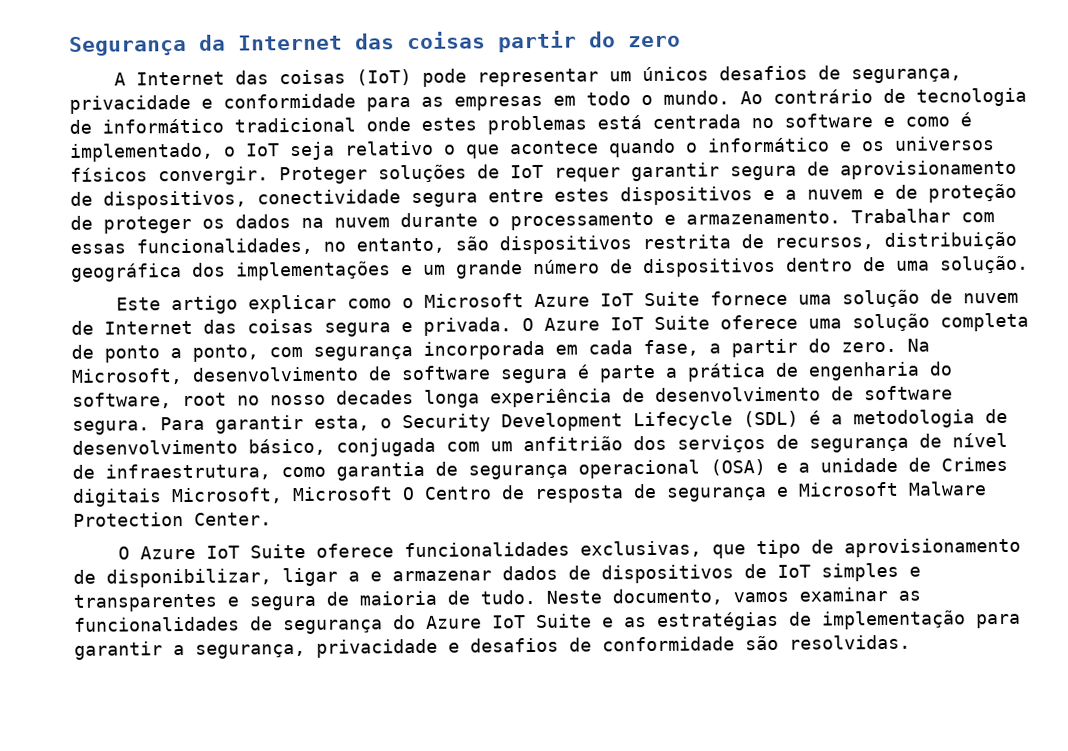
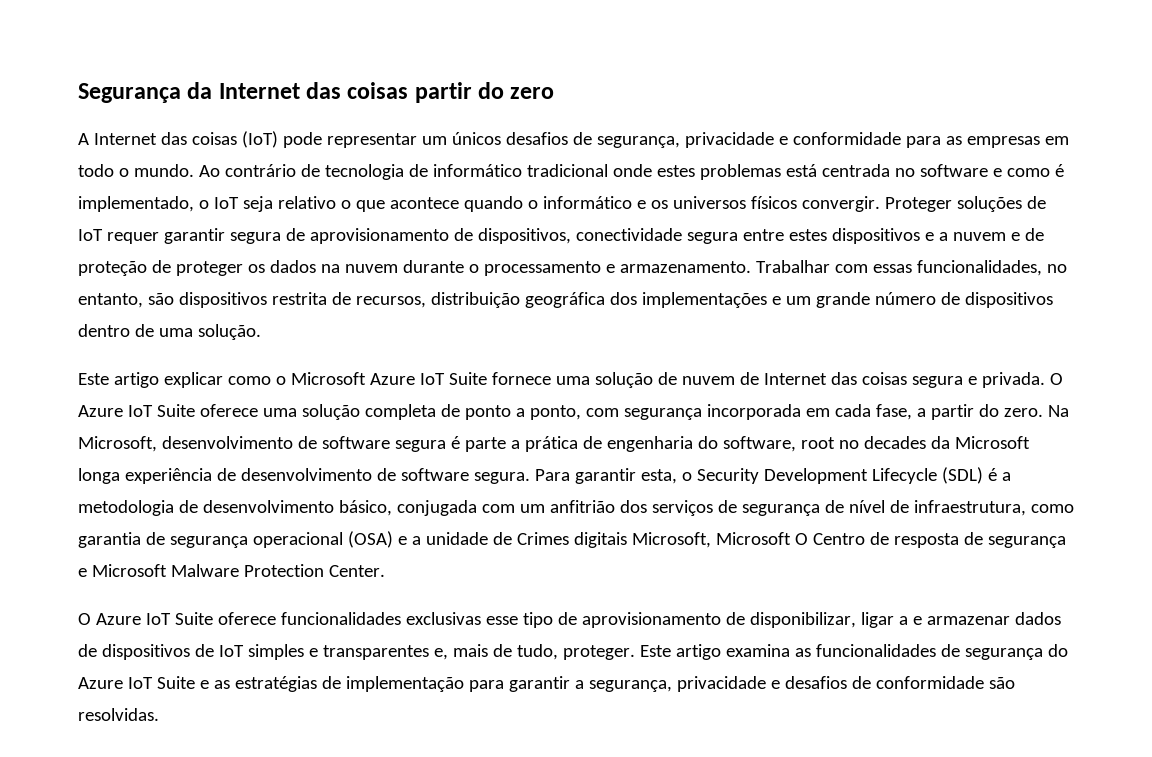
- Na Microsoft, desenvolvimento de software segura é parte a prática de engenharia do software, root no nosso decades longa experiência de desenvolvimento de software segura.
+ Na Microsoft, desenvolvimento de software segura é parte a prática de engenharia do software, root no decades da Microsoft longa experiência de desenvolvimento de software segura.
- O Azure IoT Suite oferece funcionalidades exclusivas, que tipo de aprovisionamento de disponibilizar, ligar a e armazenar dados de dispositivos de IoT simples e transparentes e segura de maioria de tudo. Neste documento, vamos examinar as funcionalidades de segurança do Azure IoT Suite e as estratégias de implementação para garantir a segurança, privacidade e desafios de conformidade são resolvidas.
+ O Azure IoT Suite oferece funcionalidades exclusivas esse tipo de aprovisionamento de disponibilizar, ligar a e armazenar dados de dispositivos de IoT simples e transparentes e, mais de tudo, proteger. Este artigo examina as funcionalidades de segurança do Azure IoT Suite e as estratégias de implementação para garantir a segurança, privacidade e desafios de conformidade são resolvidas.

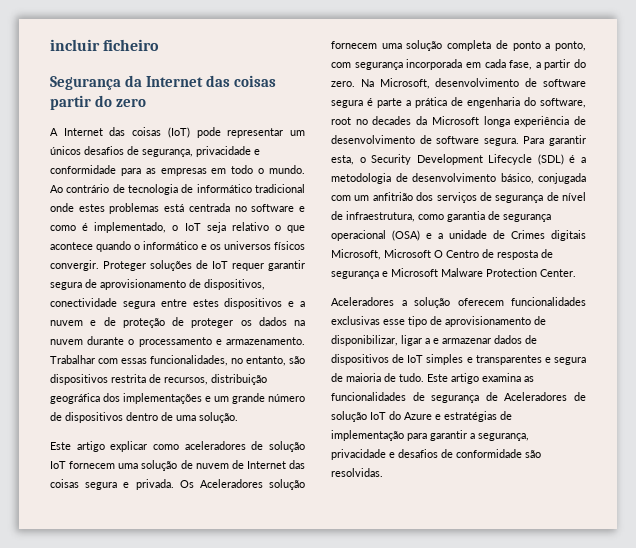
+ incluir ficheiro
- Este artigo explicar como o Microsoft Azure IoT Suite fornece uma solução de nuvem de Internet das coisas segura e privada.
+ Este artigo explicar como aceleradores de solução IoT fornecem uma solução de nuvem de Internet das coisas segura e privada.
- O Azure IoT Suite oferece uma solução completa de ponto a ponto, com segurança incorporada em cada fase, a partir do zero.
+ Os Aceleradores solução fornecem uma solução completa de ponto a ponto, com segurança incorporada em cada fase, a partir do zero.
- O Azure IoT Suite oferece funcionalidades exclusivas esse tipo de aprovisionamento de disponibilizar, ligar a e armazenar dados de dispositivos de IoT simples e transparentes e, mais de tudo, proteger.
+ Aceleradores a solução oferecem funcionalidades exclusivas esse tipo de aprovisionamento de disponibilizar, ligar a e armazenar dados de dispositivos de IoT simples e transparentes e segura de maioria de tudo.
- Este artigo examina as funcionalidades de segurança do Azure IoT Suite e as estratégias de implementação para garantir a segurança, privacidade e desafios de conformidade são resolvidas.
+ Este artigo examina as funcionalidades de segurança de Aceleradores de solução IoT do Azure e estratégias de implementação para garantir a segurança, privacidade e desafios de conformidade são resolvidas.

